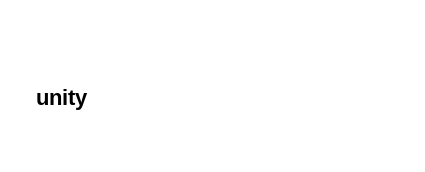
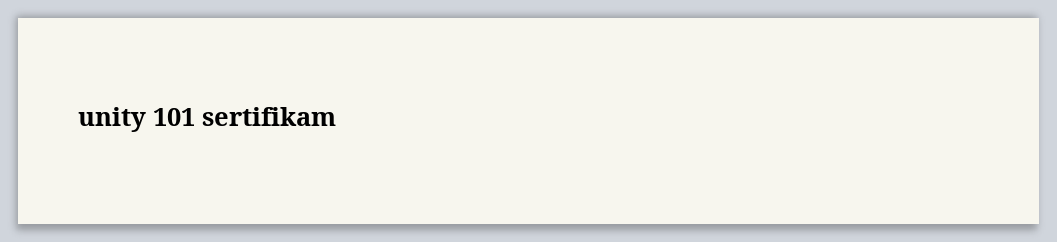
- unity
+ unity 101 sertifikam

